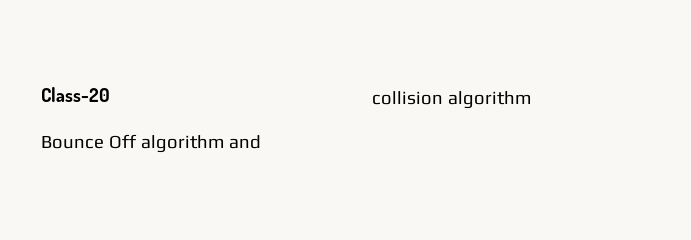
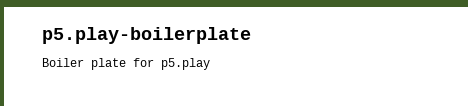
- Class-20
- Bounce Off algorithm and collision algorithm
+ p5.play-boilerplate
+ Boiler plate for p5.play

